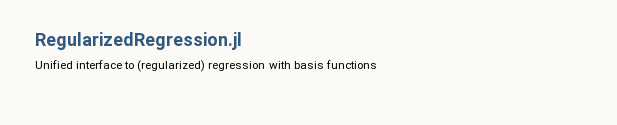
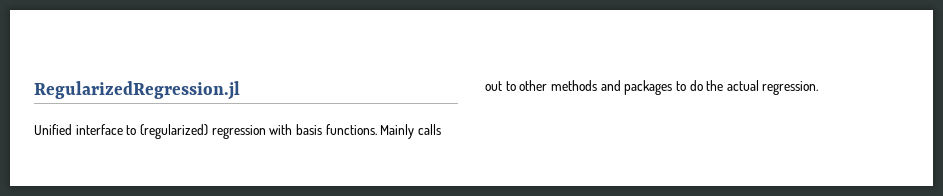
- Unified interface to (regularized) regression with basis functions
+ Unified interface to (regularized) regression with basis functions. Mainly calls out to other methods and packages to do the actual regression.

